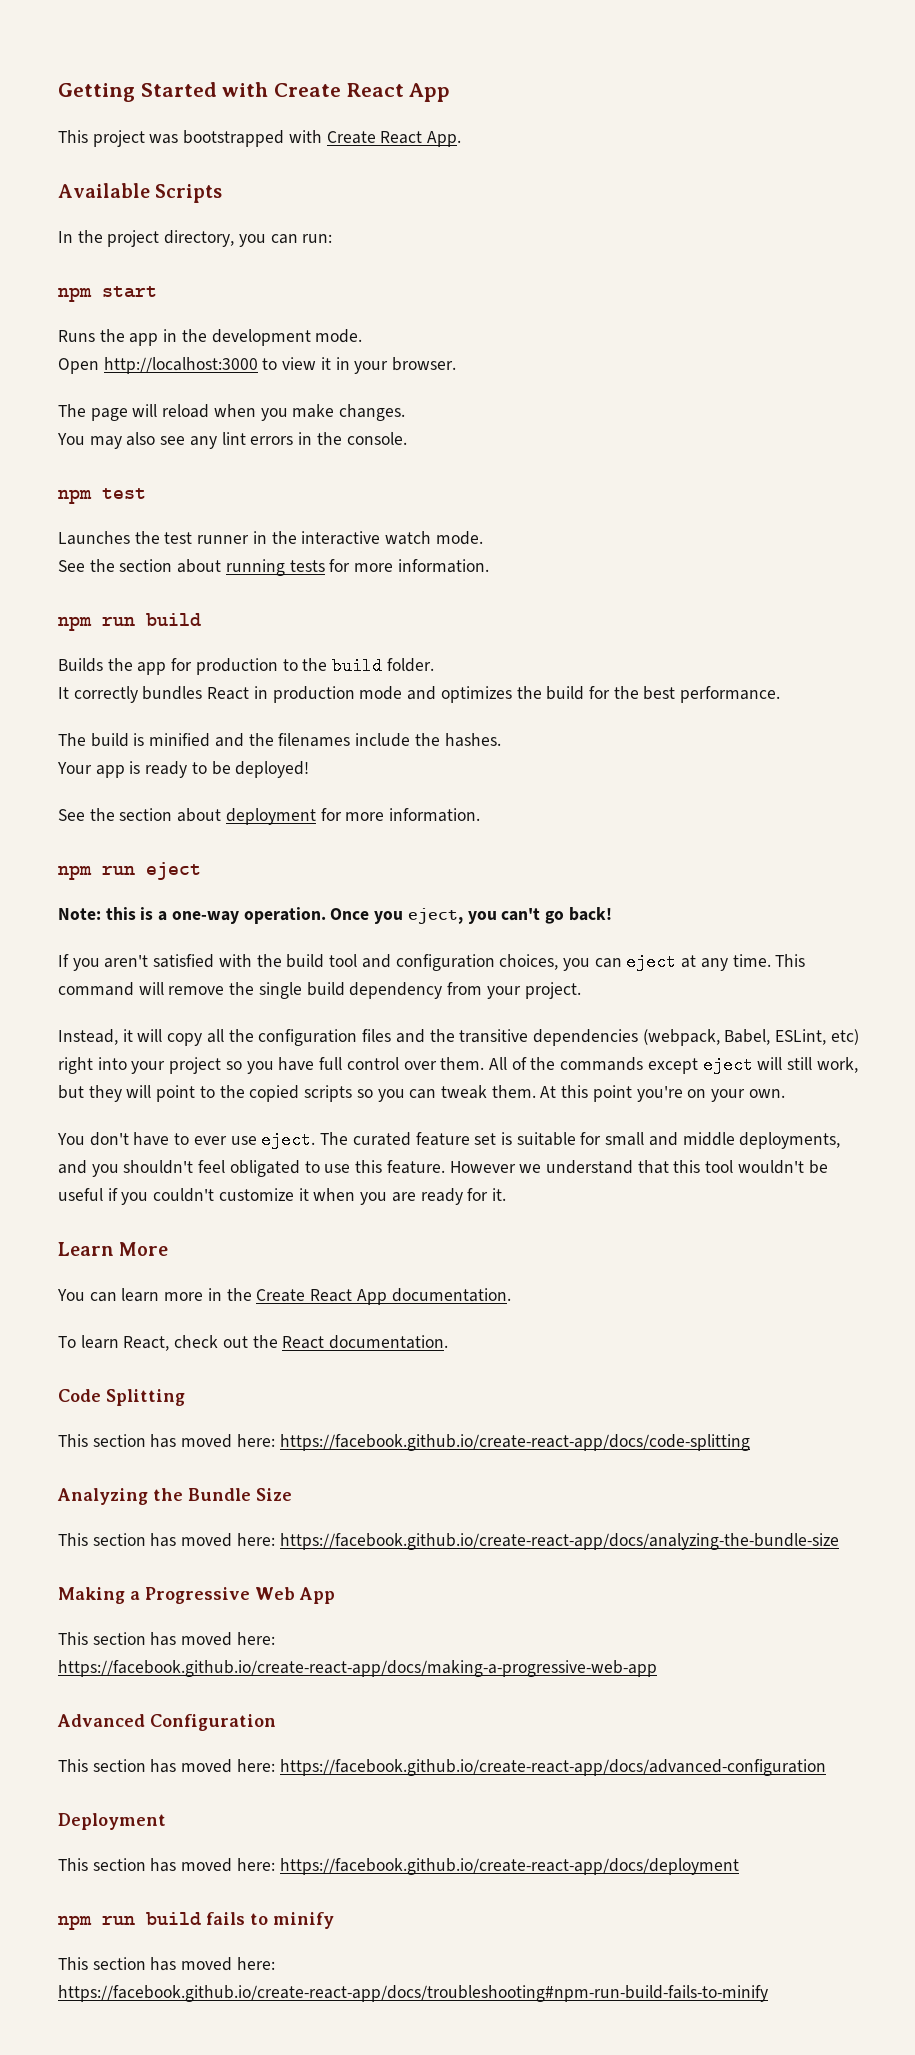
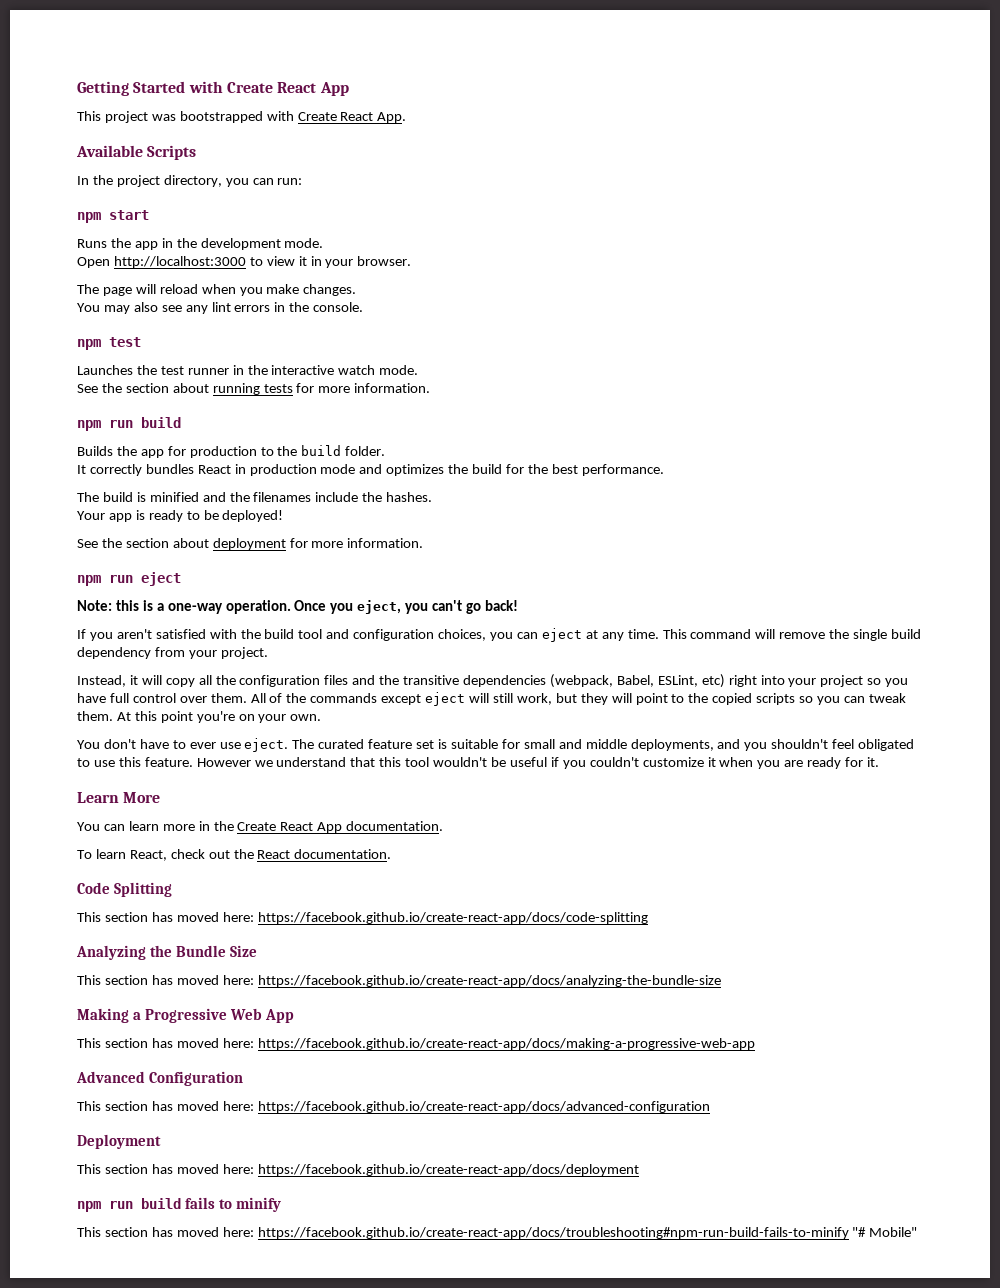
- This section has moved here: https://facebook.github.io/create-react-app/docs/troubleshooting#npm-run-build-fails-to-minify
+ This section has moved here: https://facebook.github.io/create-react-app/docs/troubleshooting#npm-run-build-fails-to-minify "# Mobile"

